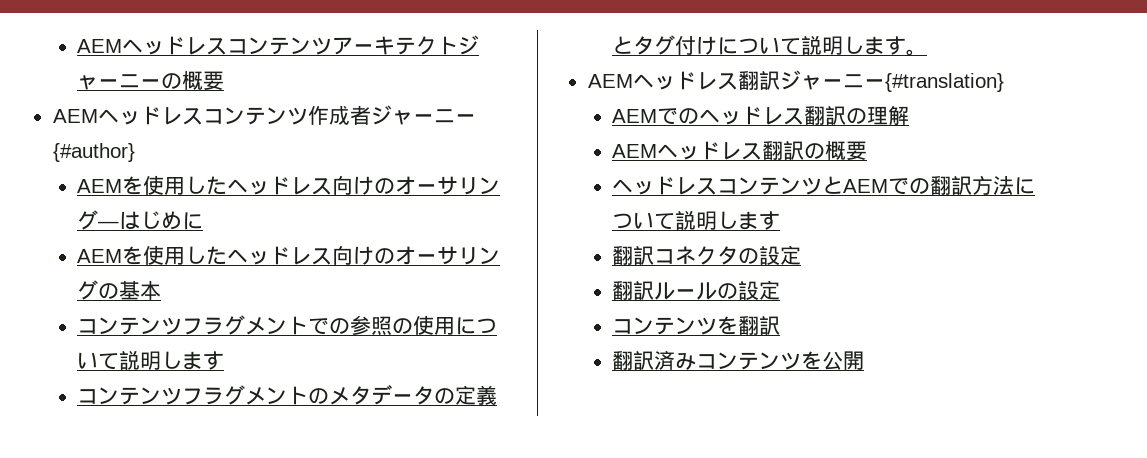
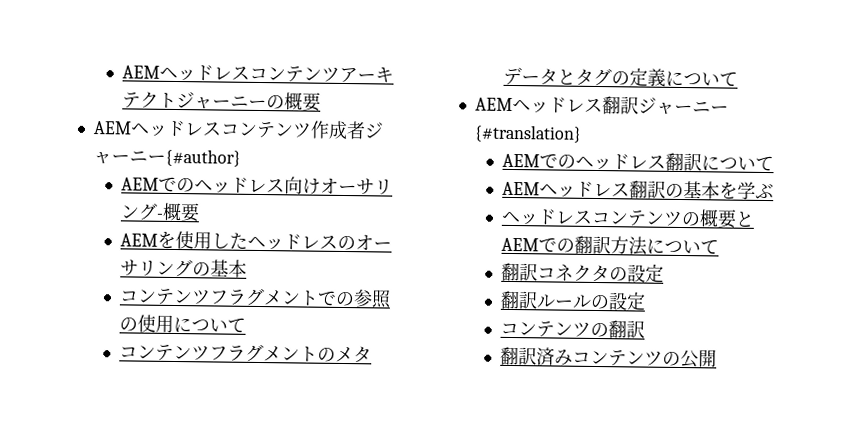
- AEMを使用したヘッドレス向けのオーサリング—はじめに
- AEMを使用したヘッドレス向けのオーサリングの基本
+ AEMでのヘッドレス向けオーサリング-概要
+ AEMを使用したヘッドレスのオーサリングの基本
- コンテンツフラグメントでの参照の使用について説明します
+ コンテンツフラグメントでの参照の使用について
- コンテンツフラグメントのメタデータの定義とタグ付けについて説明します。
+ コンテンツフラグメントのメタデータとタグの定義について
- AEMでのヘッドレス翻訳の理解
+ AEMでのヘッドレス翻訳について
- AEMヘッドレス翻訳の概要
- ヘッドレスコンテンツとAEMでの翻訳方法について説明します
+ AEMヘッドレス翻訳の基本を学ぶ
+ ヘッドレスコンテンツの概要とAEMでの翻訳方法について
- コンテンツを翻訳
+ コンテンツの翻訳
- 翻訳済みコンテンツを公開
+ 翻訳済みコンテンツの公開

